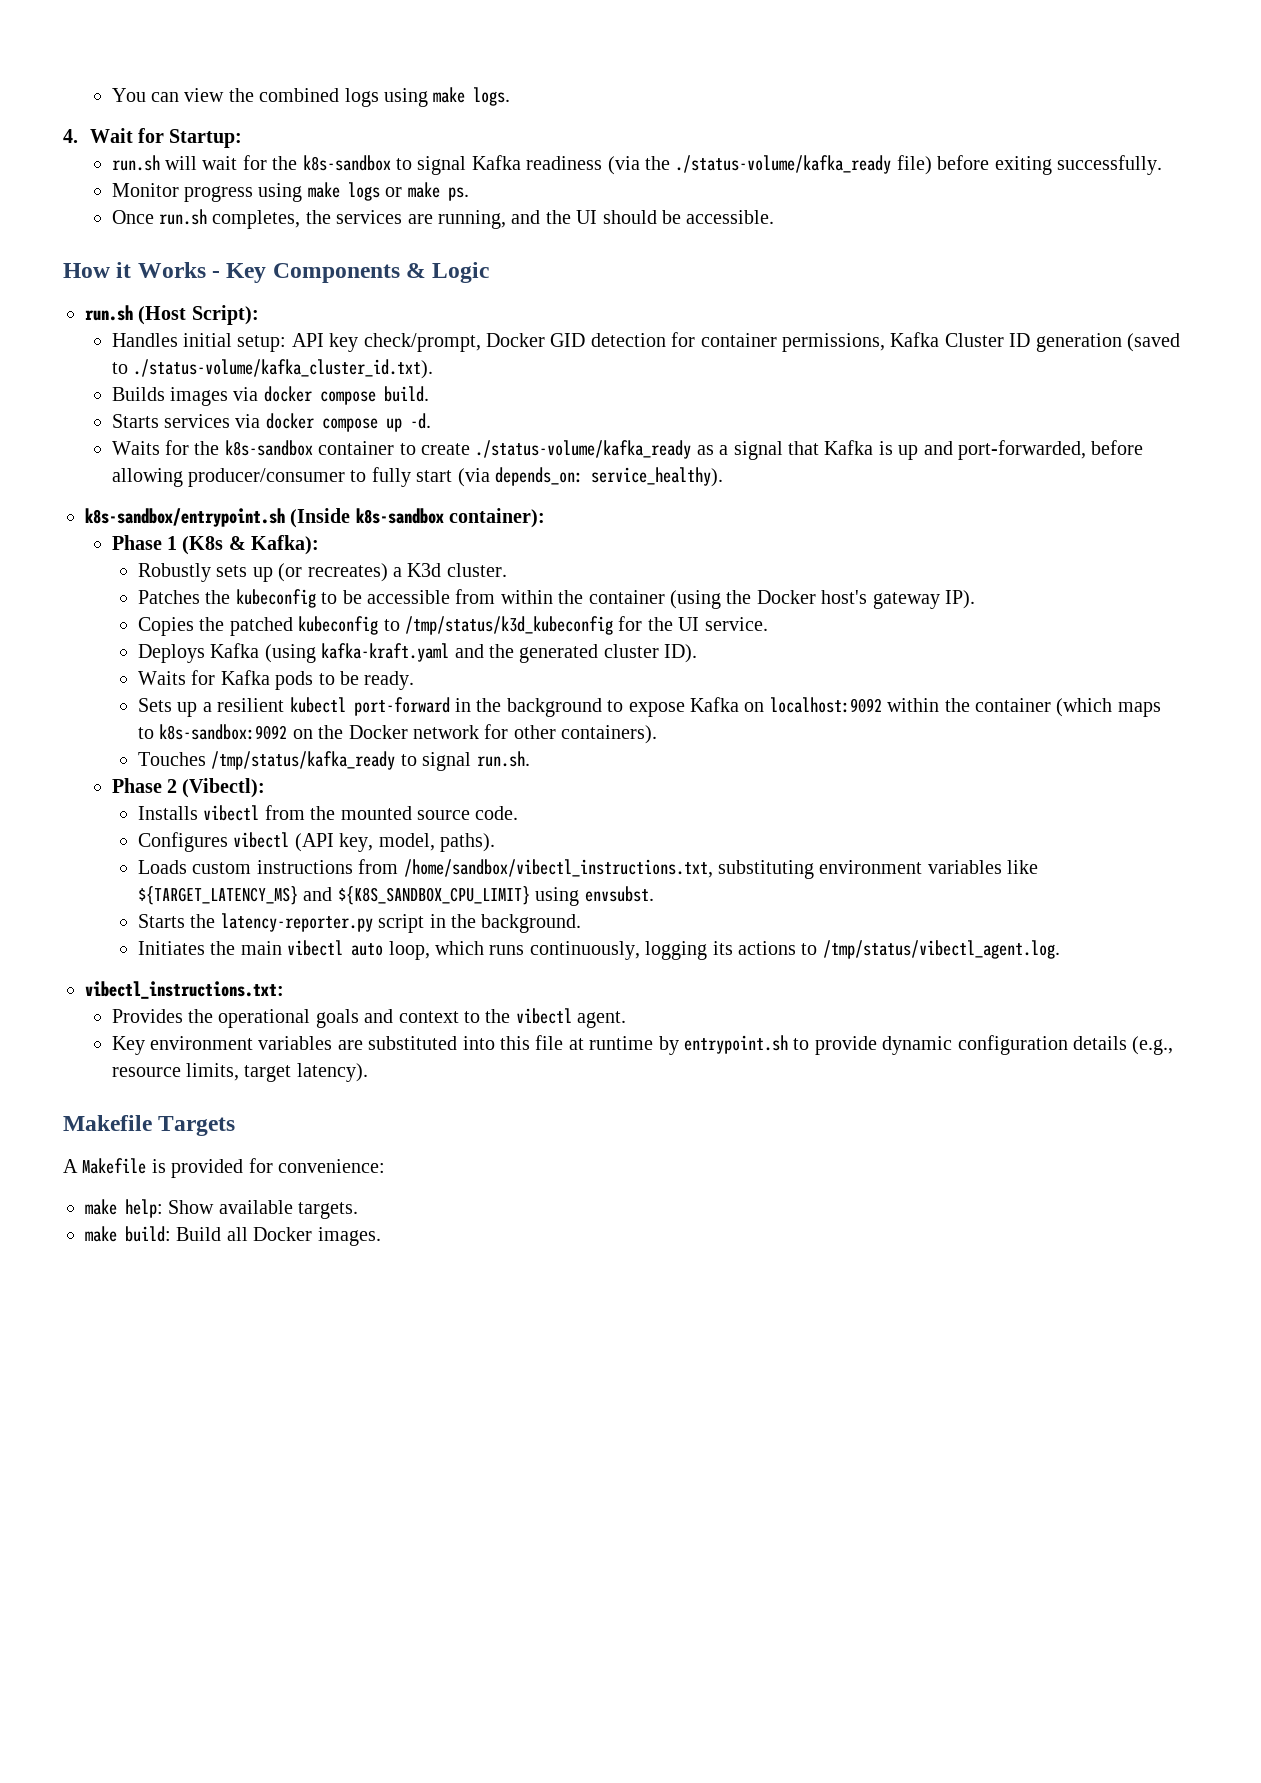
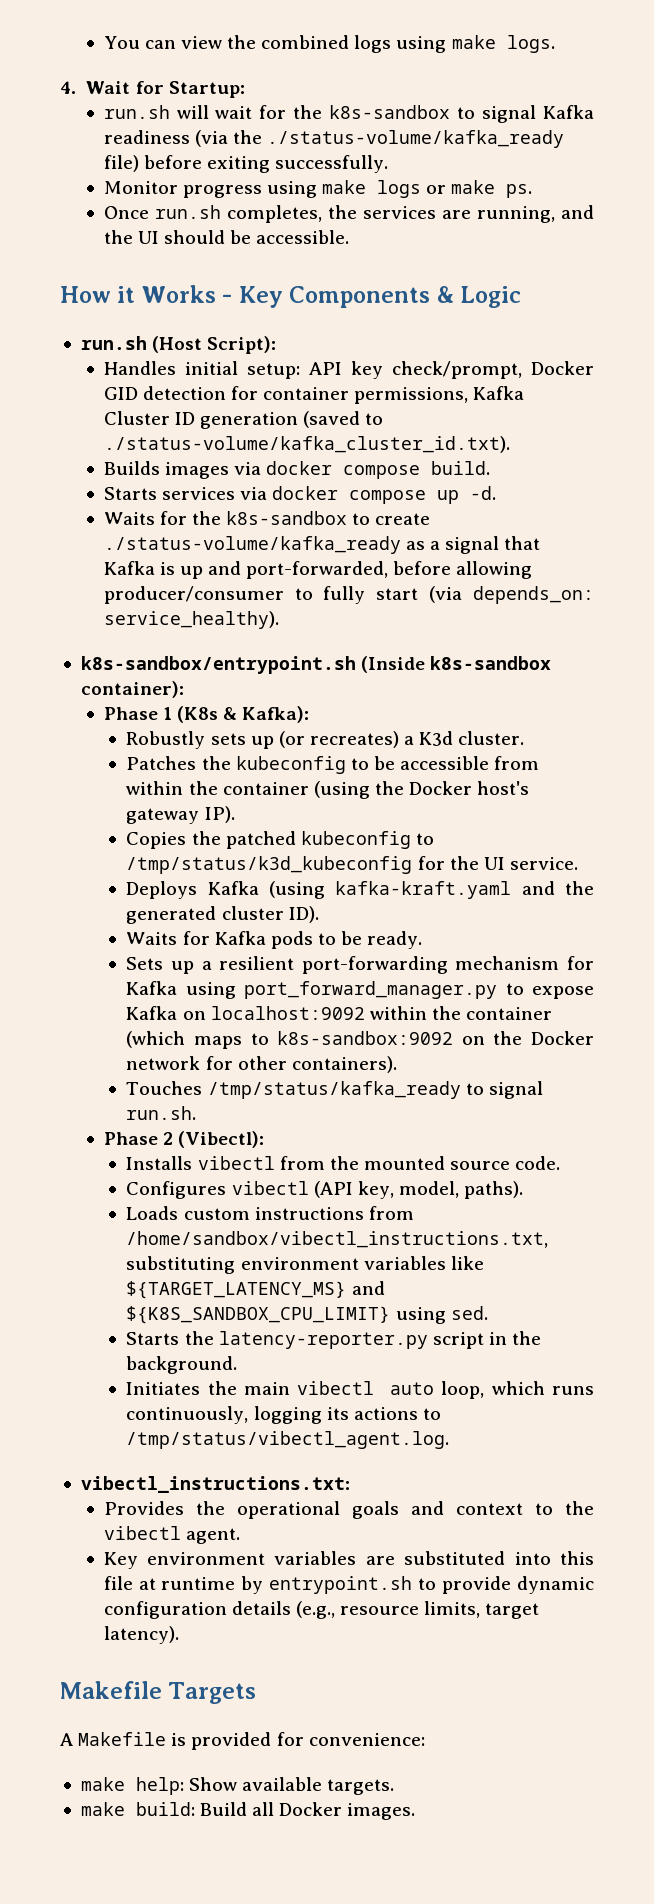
- Waits for the k8s-sandbox container to create ./status-volume/kafka_ready as a signal that Kafka is up and port-forwarded, before allowing producer/consumer to fully start (via depends_on: service_healthy).
+ Waits for the k8s-sandbox to create ./status-volume/kafka_ready as a signal that Kafka is up and port-forwarded, before allowing producer/consumer to fully start (via depends_on: service_healthy).
- Sets up a resilient kubectl port-forward in the background to expose Kafka on localhost:9092 within the container (which maps to k8s-sandbox:9092 on the Docker network for other containers).
+ Sets up a resilient port-forwarding mechanism for Kafka using port_forward_manager.py to expose Kafka on localhost:9092 within the container (which maps to k8s-sandbox:9092 on the Docker network for other containers).
- Loads custom instructions from /home/sandbox/vibectl_instructions.txt, substituting environment variables like ${TARGET_LATENCY_MS} and ${K8S_SANDBOX_CPU_LIMIT} using envsubst.
+ Loads custom instructions from /home/sandbox/vibectl_instructions.txt, substituting environment variables like ${TARGET_LATENCY_MS} and ${K8S_SANDBOX_CPU_LIMIT} using sed.

